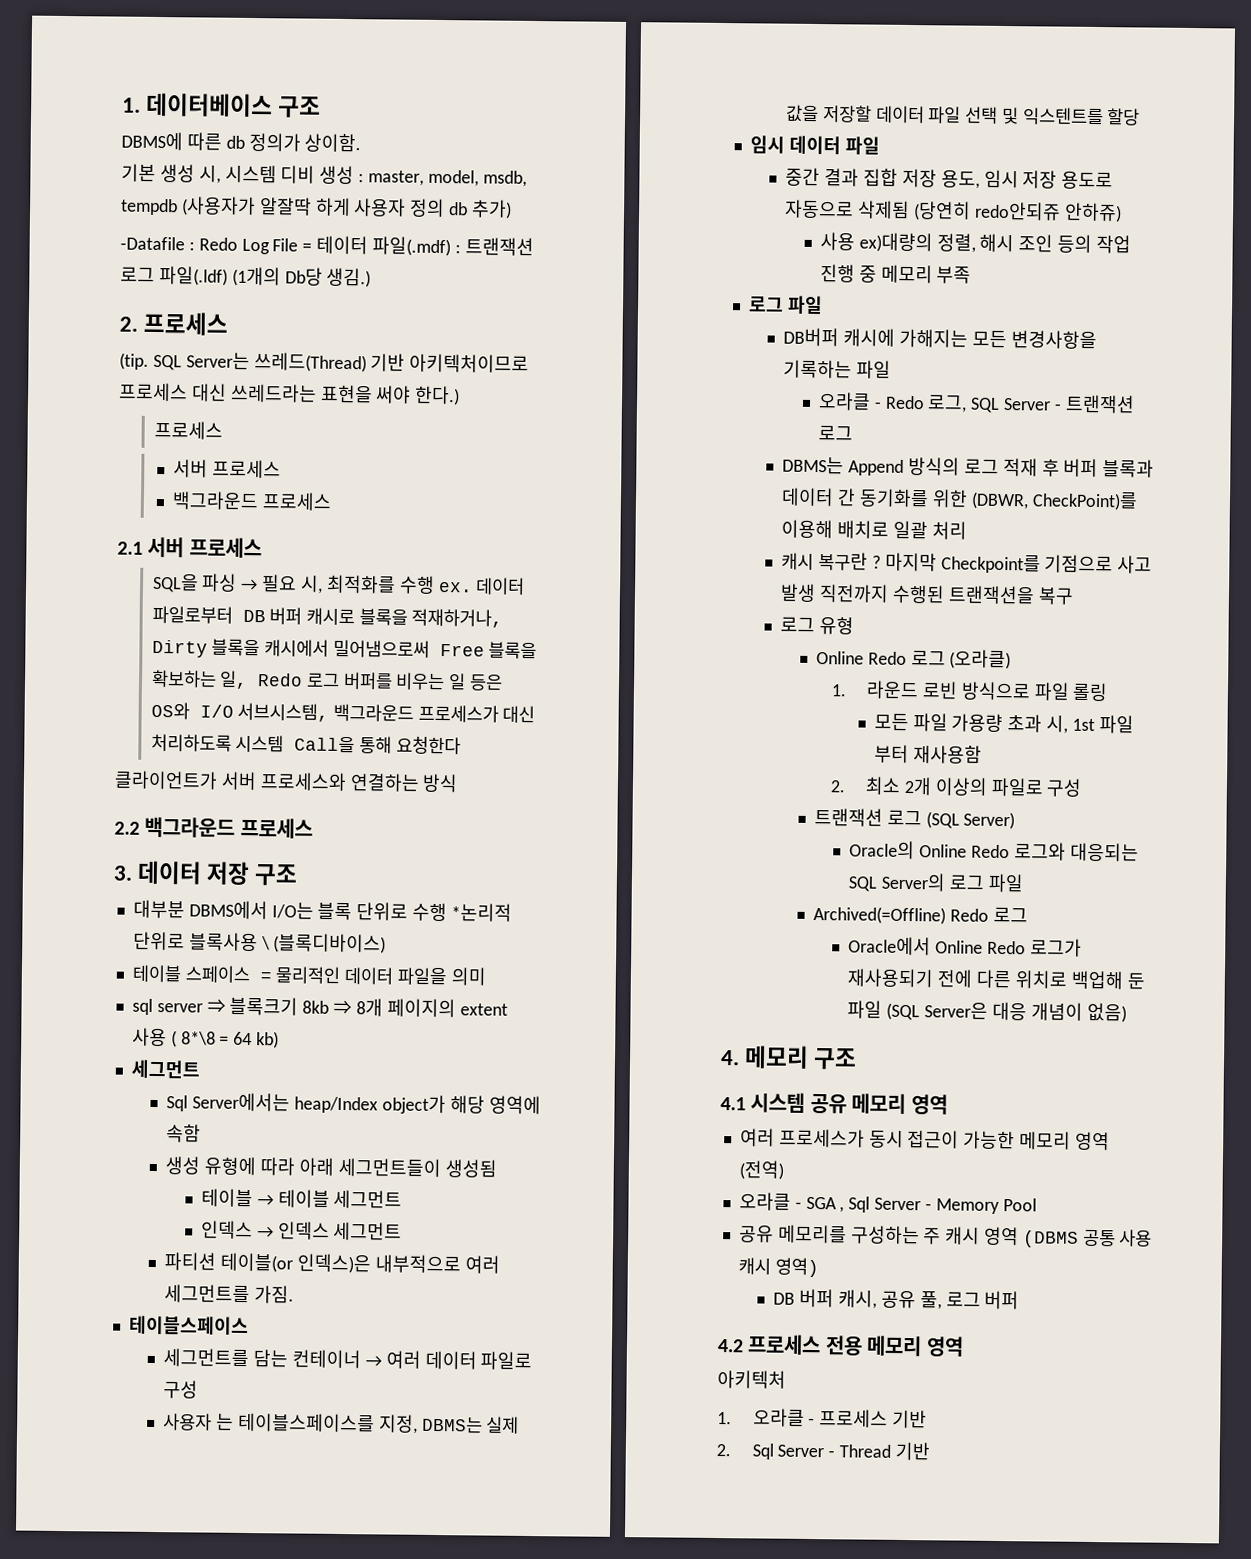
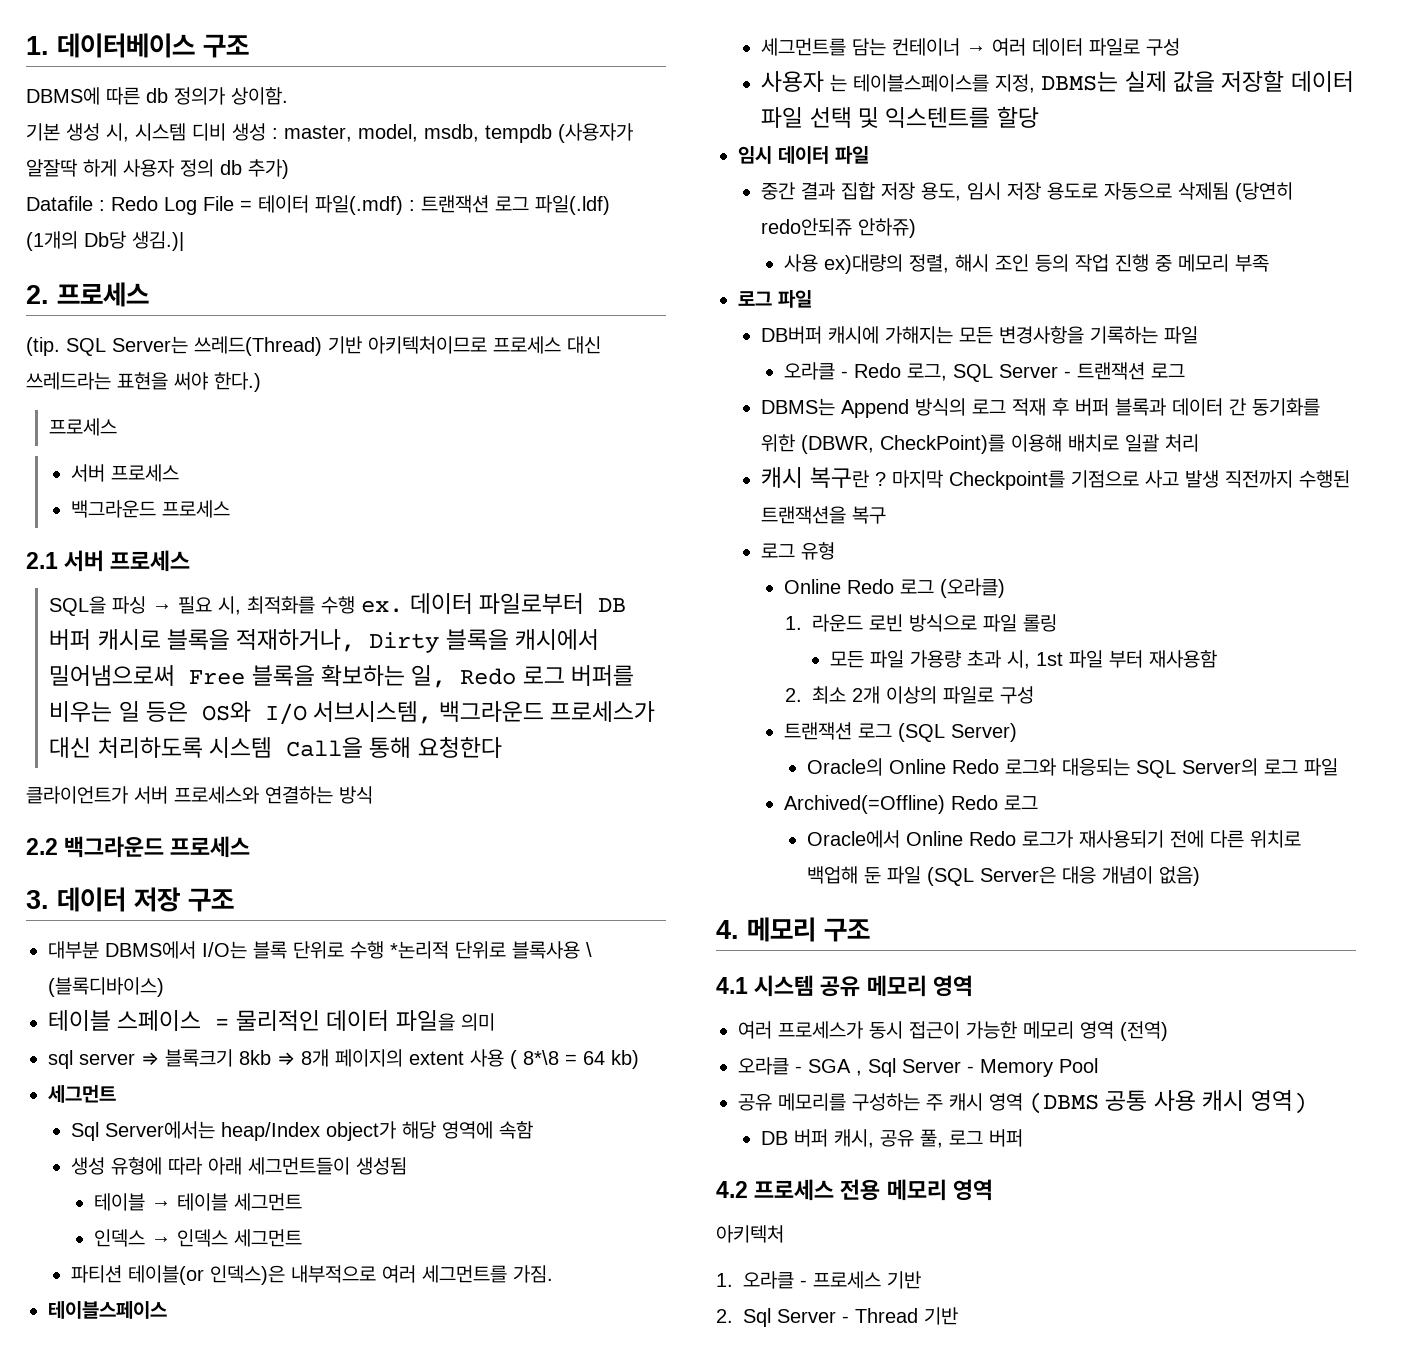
- -Datafile : Redo Log File = 테이터 파일(.mdf) : 트랜잭션 로그 파일(.ldf) (1개의 Db당 생김.)
+ Datafile : Redo Log File = 테이터 파일(.mdf) : 트랜잭션 로그 파일(.ldf) (1개의 Db당 생김.)|

